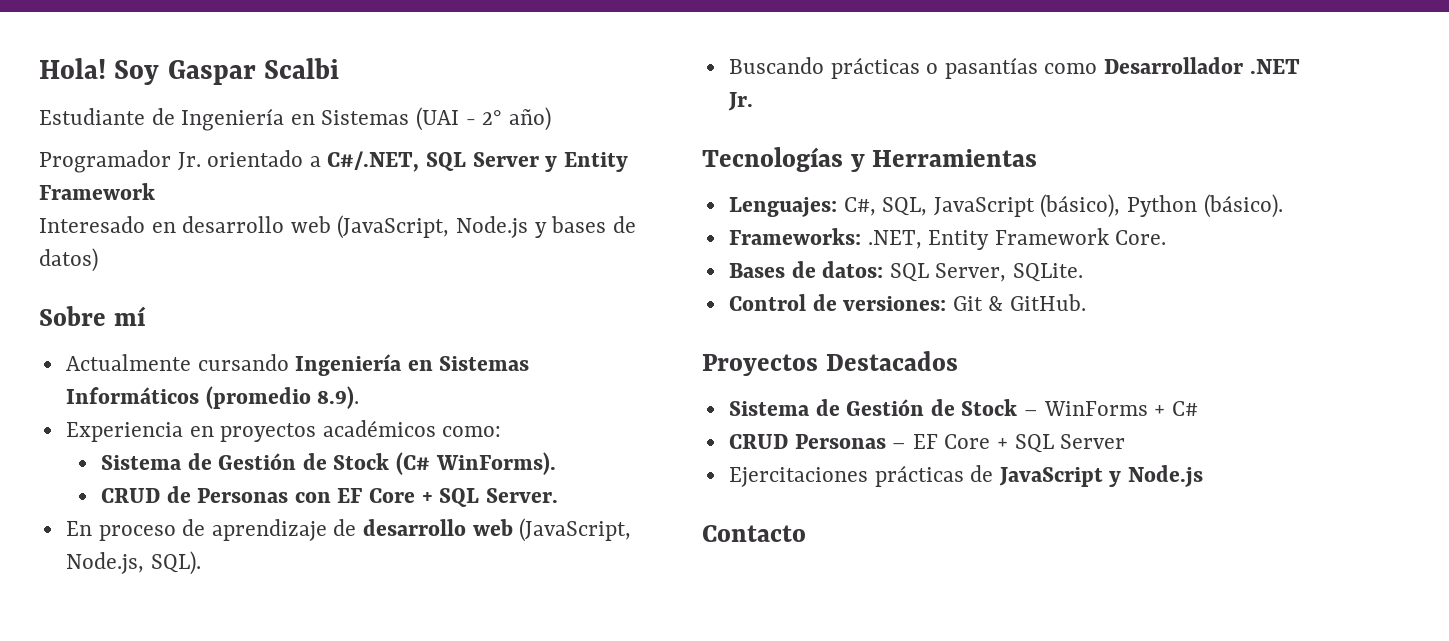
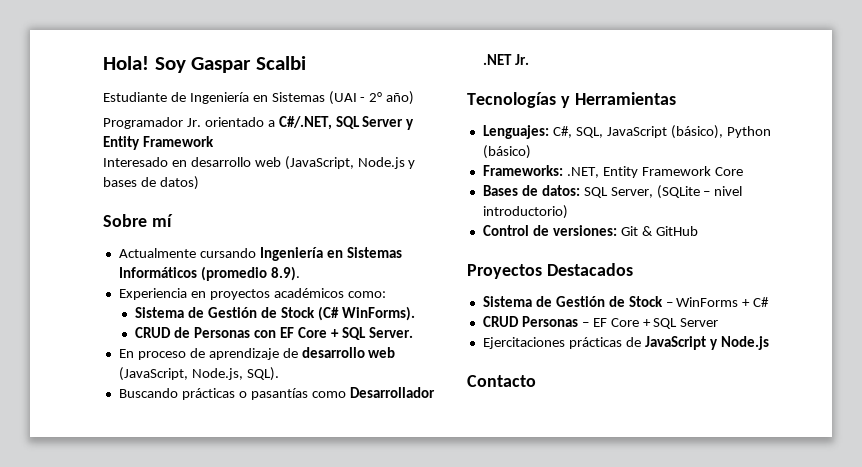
- Lenguajes: C#, SQL, JavaScript (básico), Python (básico).
+ Lenguajes: C#, SQL, JavaScript (básico), Python (básico)
- Frameworks: .NET, Entity Framework Core.
+ Frameworks: .NET, Entity Framework Core
- Bases de datos: SQL Server, SQLite.
+ Bases de datos: SQL Server, (SQLite – nivel introductorio)
- Control de versiones: Git & GitHub.
+ Control de versiones: Git & GitHub

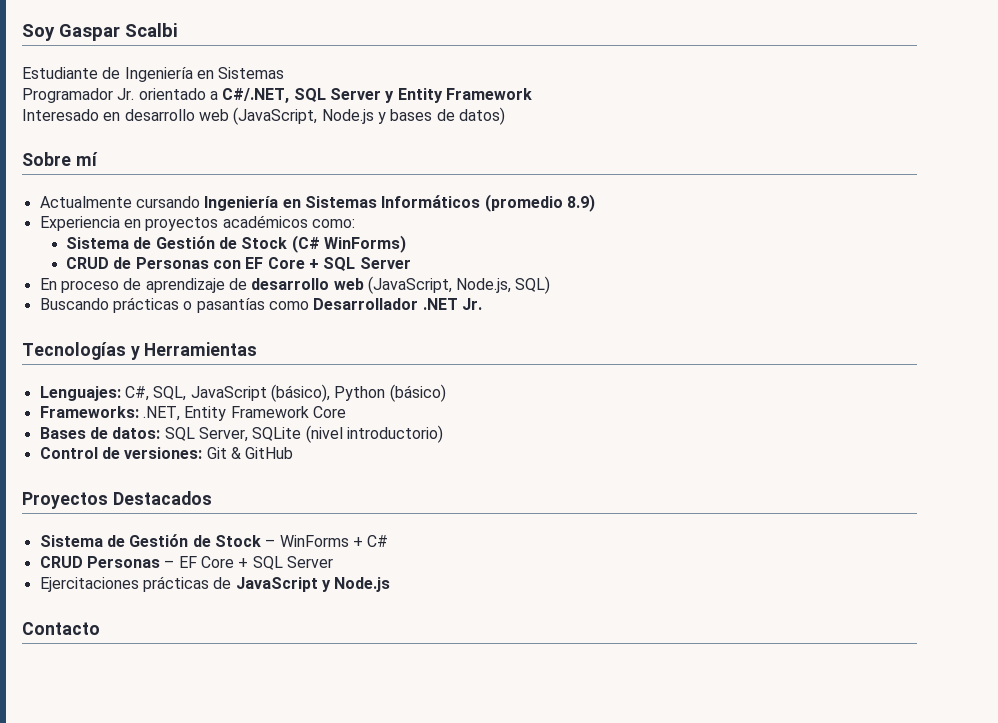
- Hola!
- Estudiante de Ingeniería en Sistemas (UAI - 2° año)
+ Estudiante de Ingeniería en Sistemas
- Actualmente cursando Ingeniería en Sistemas Informáticos (promedio 8.9).
+ Actualmente cursando Ingeniería en Sistemas Informáticos (promedio 8.9)
- Sistema de Gestión de Stock (C# WinForms).
+ Sistema de Gestión de Stock (C# WinForms)
- CRUD de Personas con EF Core + SQL Server.
+ CRUD de Personas con EF Core + SQL Server
- En proceso de aprendizaje de desarrollo web (JavaScript, Node.js, SQL).
+ En proceso de aprendizaje de desarrollo web (JavaScript, Node.js, SQL)
- Bases de datos: SQL Server, (SQLite – nivel introductorio)
+ Bases de datos: SQL Server, SQLite (nivel introductorio)

